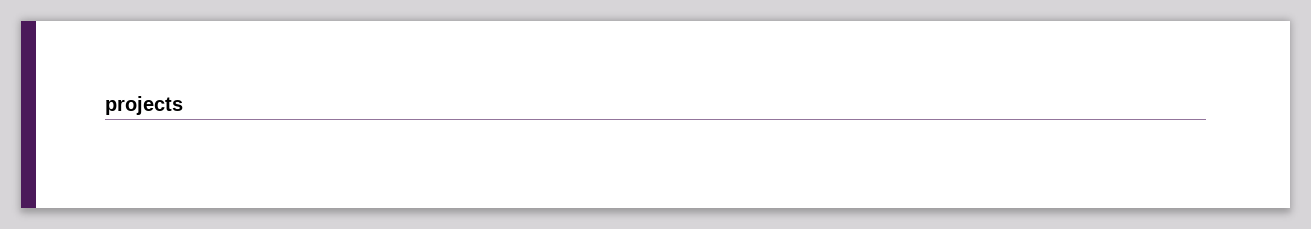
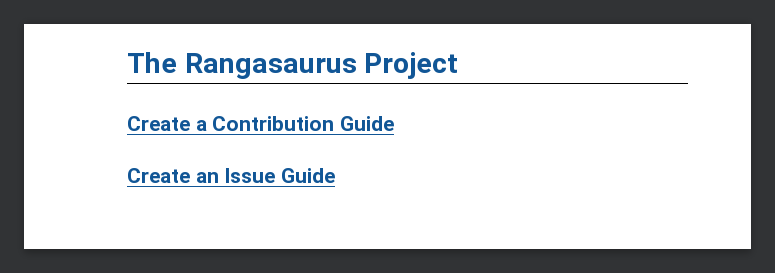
- projects
+ The Rangasaurus Project
+ Create a Contribution Guide
+ Create an Issue Guide

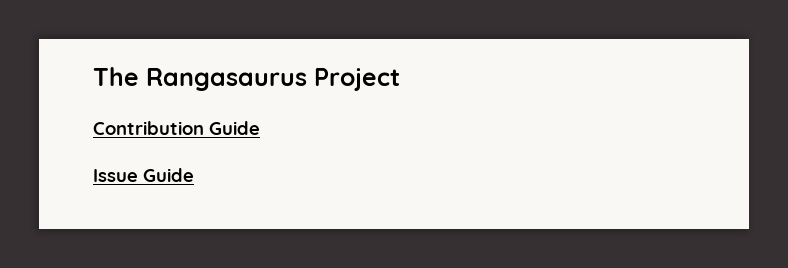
- Create a Contribution Guide
+ Contribution Guide
- Create an Issue Guide
+ Issue Guide

